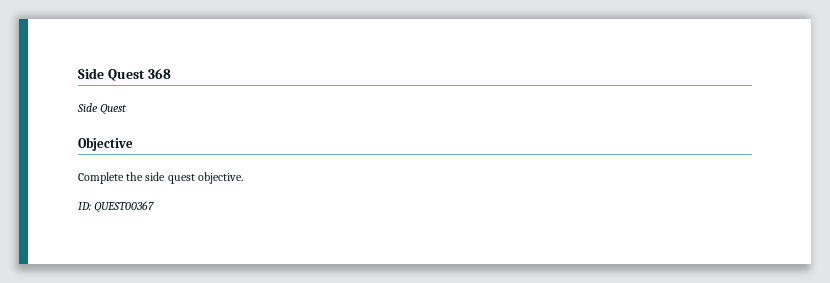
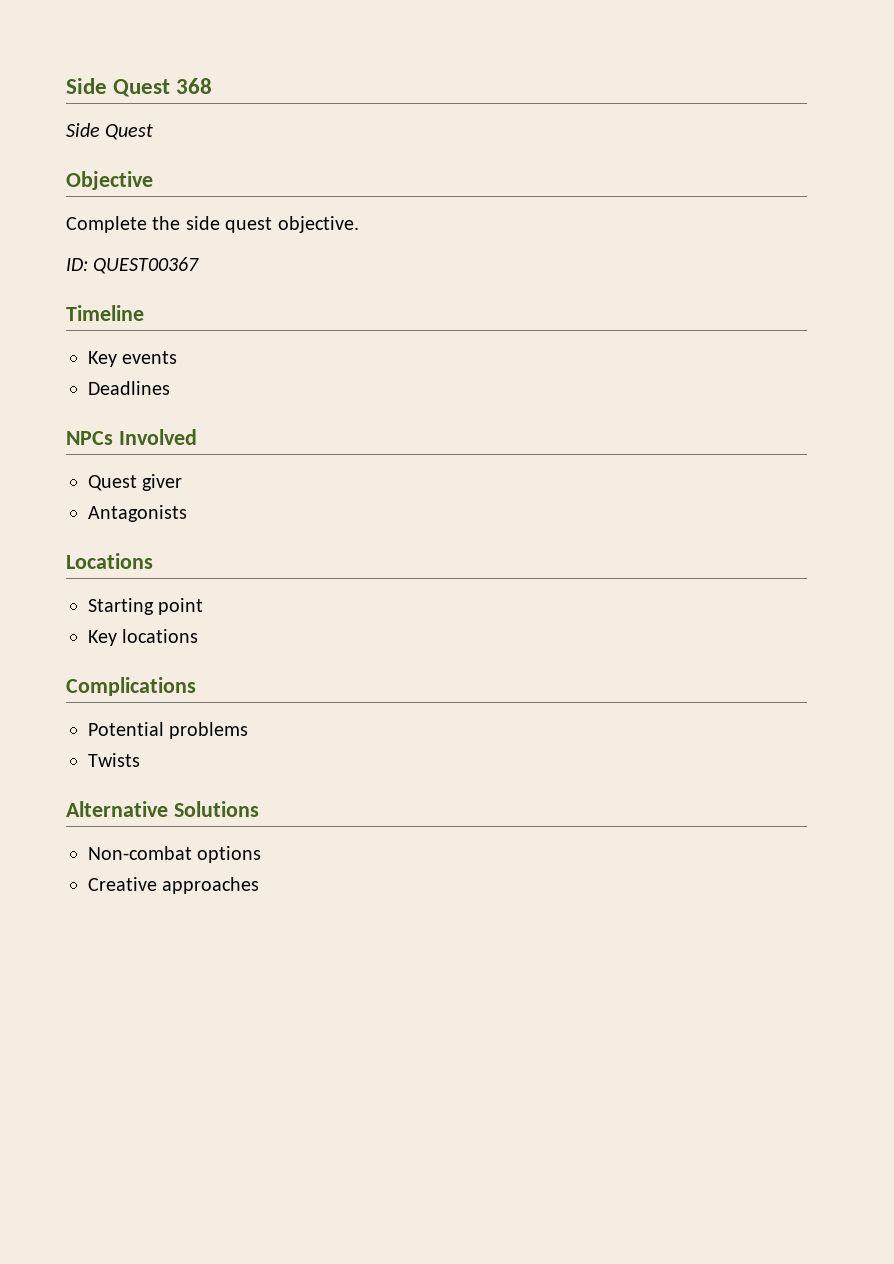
+ Timeline
+ Key events
+ Deadlines
+ NPCs Involved
+ Quest giver
+ Antagonists
+ Locations
+ Starting point
+ Key locations
+ Complications
+ Potential problems
+ Twists
+ Alternative Solutions
+ Non-combat options
+ Creative approaches

